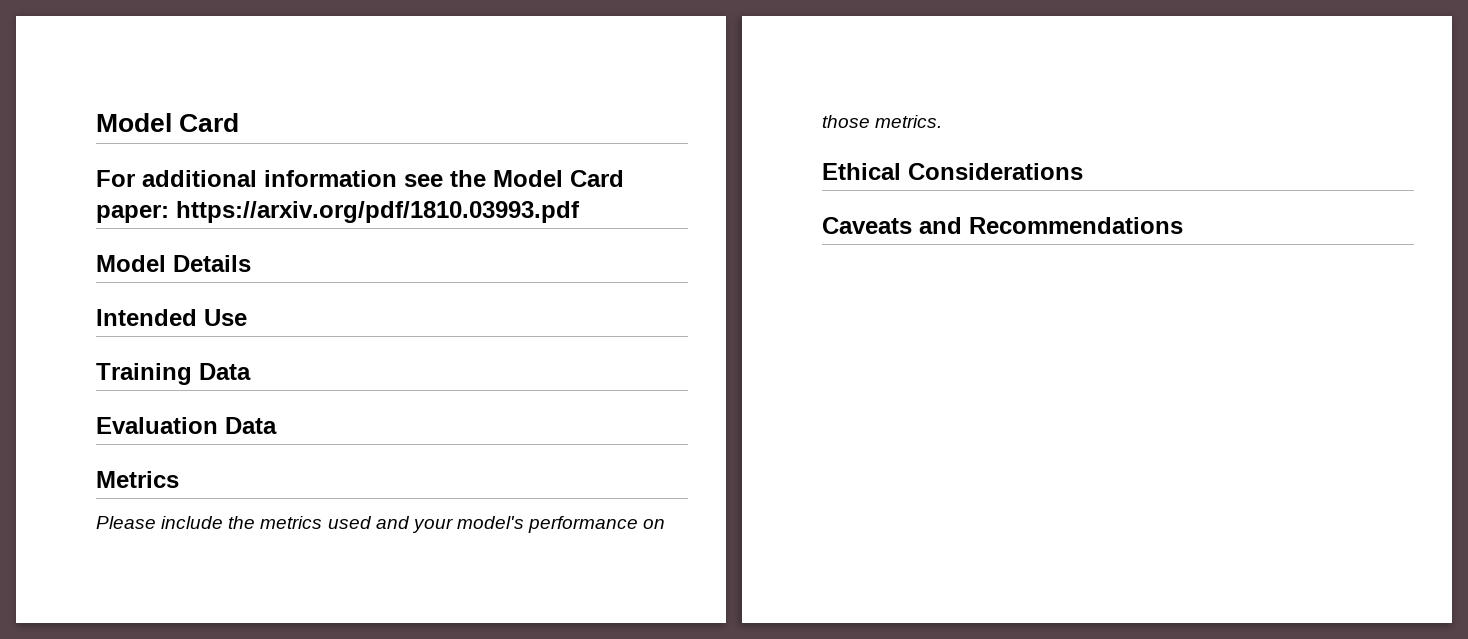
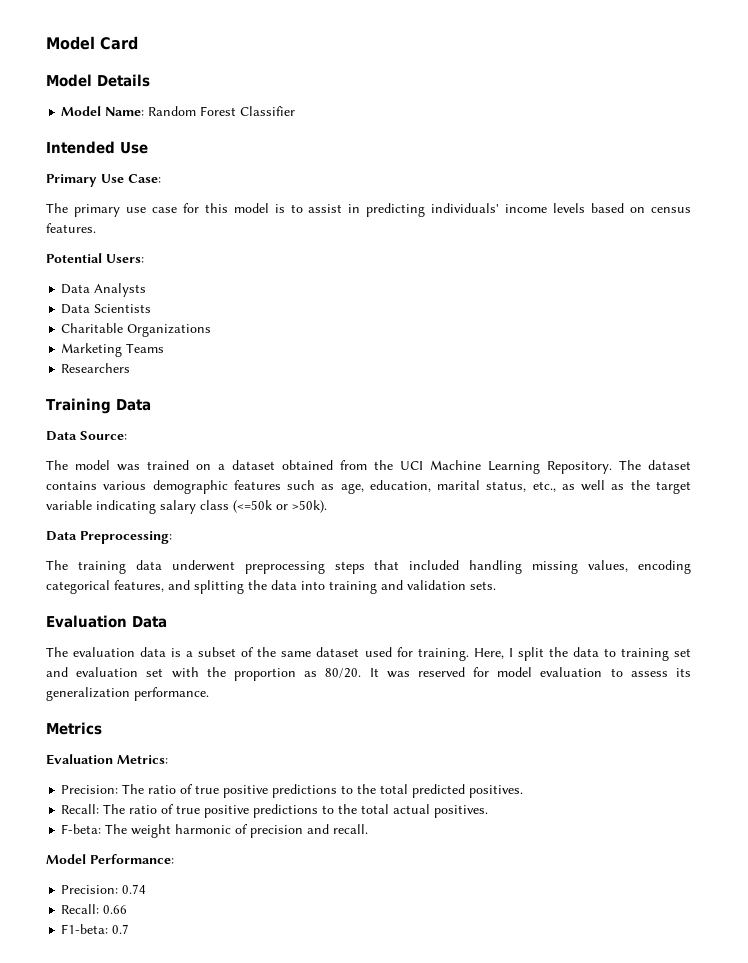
- For additional information see the Model Card paper: https://arxiv.org/pdf/1810.03993.pdf
  Model Details
+ Model Name: Random Forest Classifier
  Intended Use
+ Primary Use Case:
+ The primary use case for this model is to assist in predicting individuals' income levels based on census features.
+ Potential Users:
+ Data Analysts
+ Data Scientists
+ Charitable Organizations
+ Marketing Teams
+ Researchers
  Training Data
+ Data Source:
+ The model was trained on a dataset obtained from the UCI Machine Learning Repository. The dataset contains various demographic features such as age, education, marital status, etc., as well as the target variable indicating salary class (<=50k or >50k).
+ Data Preprocessing:
+ The training data underwent preprocessing steps that included handling missing values, encoding categorical features, and splitting the data into training and validation sets.
  Evaluation Data
+ The evaluation data is a subset of the same dataset used for training. Here, I split the data to training set and evaluation set with the proportion as 80/20. It was reserved for model evaluation to assess its generalization performance.
  Metrics
- Please include the metrics used and your model's performance on those metrics.
- Ethical Considerations
- Caveats and Recommendations
+ Evaluation Metrics:
+ Precision: The ratio of true positive predictions to the total predicted positives.
+ Recall: The ratio of true positive predictions to the total actual positives.
+ F-beta: The weight harmonic of precision and recall.
+ Model Performance:
+ Precision: 0.74
+ Recall: 0.66
+ F1-beta: 0.7

